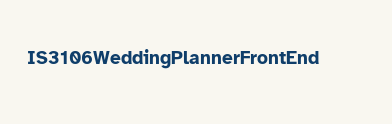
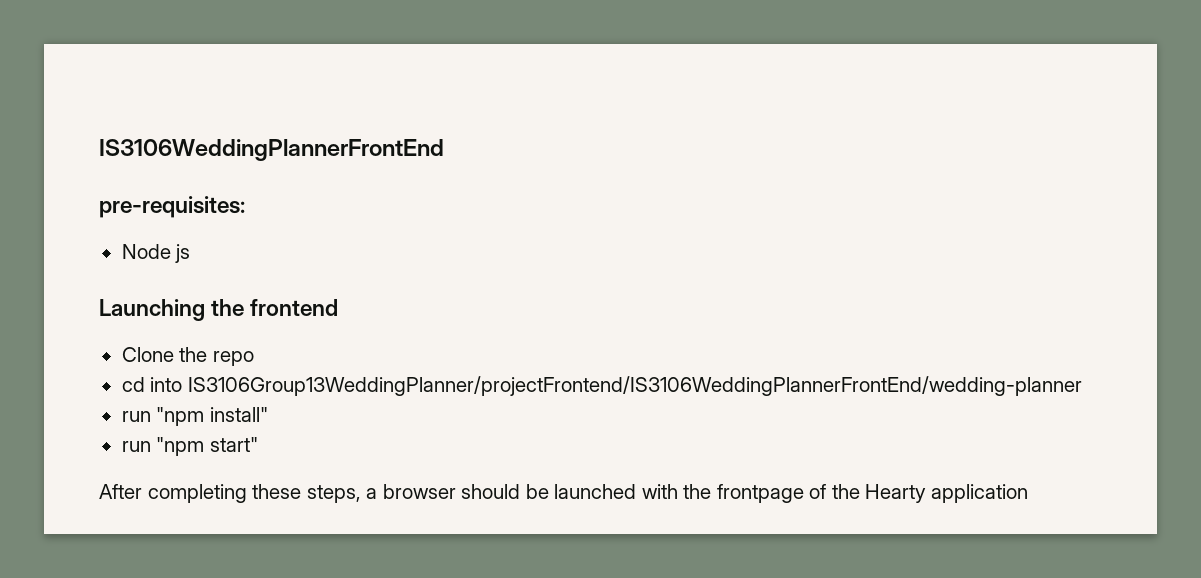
+ pre-requisites:
+ Node js
+ Launching the frontend
+ Clone the repo
+ cd into IS3106Group13WeddingPlanner/projectFrontend/IS3106WeddingPlannerFrontEnd/wedding-planner
+ run "npm install"
+ run "npm start"
+ After completing these steps, a browser should be launched with the frontpage of the Hearty application

